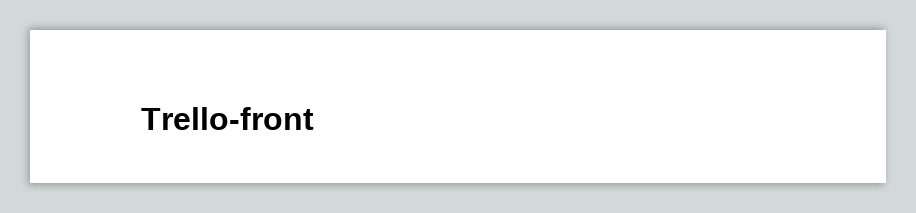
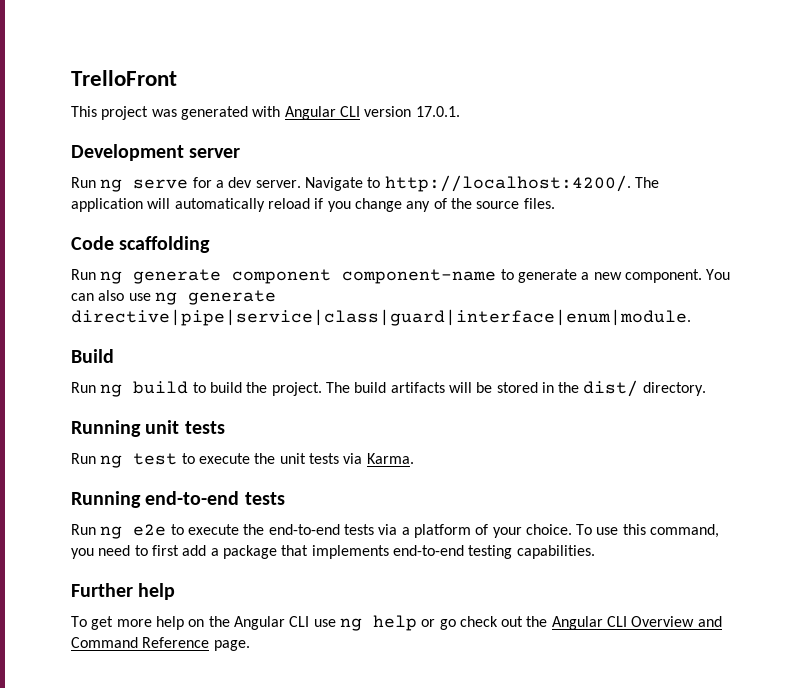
- Trello-front
+ TrelloFront
+ This project was generated with Angular CLI version 17.0.1.
+ Development server
+ Run ng serve for a dev server. Navigate to http://localhost:4200/. The application will automatically reload if you change any of the source files.
+ Code scaffolding
+ Run ng generate component component-name to generate a new component. You can also use ng generate directive|pipe|service|class|guard|interface|enum|module.
+ Build
+ Run ng build to build the project. The build artifacts will be stored in the dist/ directory.
+ Running unit tests
+ Run ng test to execute the unit tests via Karma.
+ Running end-to-end tests
+ Run ng e2e to execute the end-to-end tests via a platform of your choice. To use this command, you need to first add a package that implements end-to-end testing capabilities.
+ Further help
+ To get more help on the Angular CLI use ng help or go check out the Angular CLI Overview and Command Reference page.

